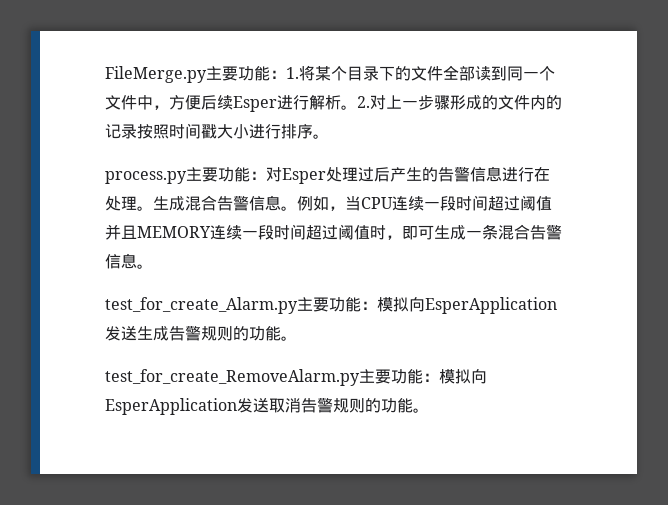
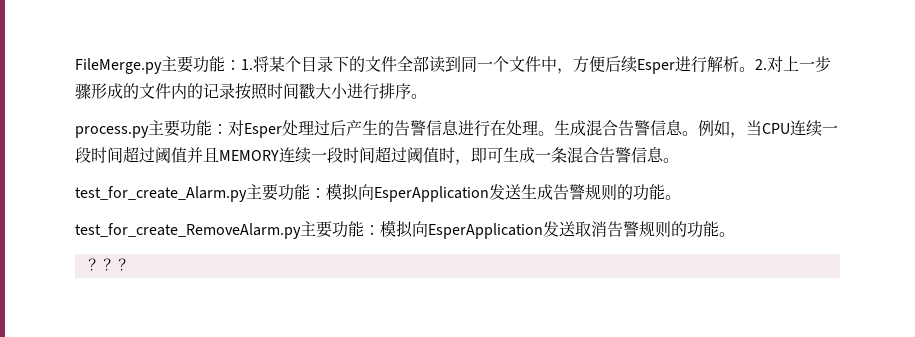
+ ？？？

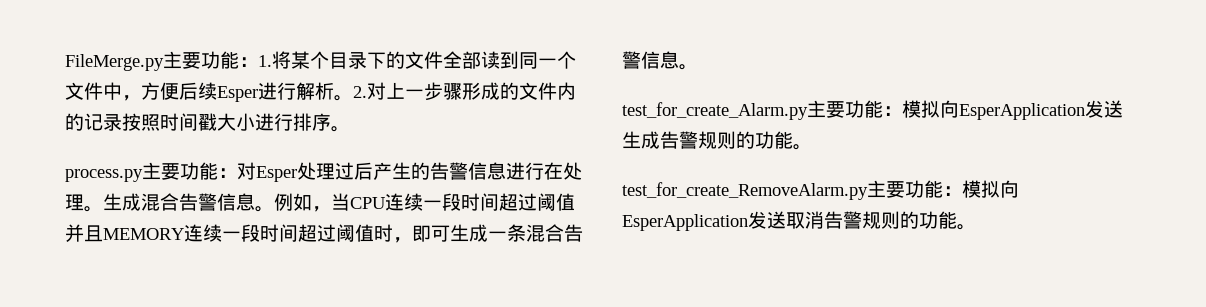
- ？？？

